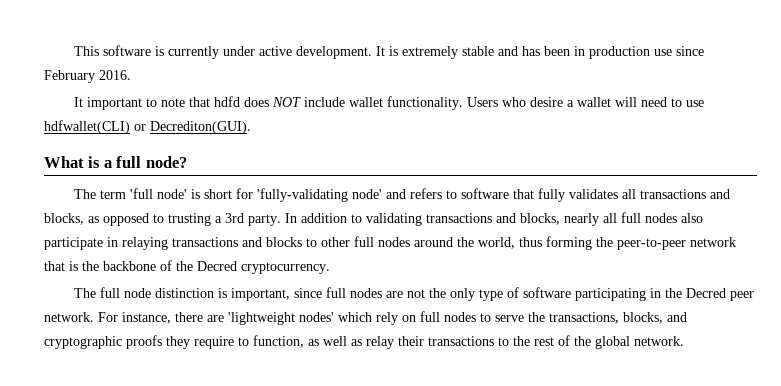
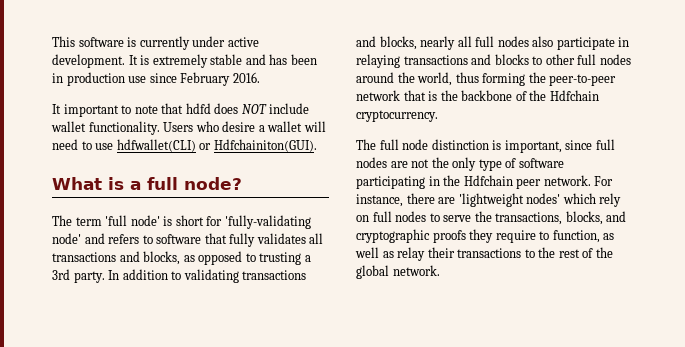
- Users who desire a wallet will need to use hdfwallet(CLI) or Decrediton(GUI).
+ Users who desire a wallet will need to use hdfwallet(CLI) or Hdfchainiton(GUI).
- In addition to validating transactions and blocks, nearly all full nodes also participate in relaying transactions and blocks to other full nodes around the world, thus forming the peer-to-peer network that is the backbone of the Decred cryptocurrency.
+ In addition to validating transactions and blocks, nearly all full nodes also participate in relaying transactions and blocks to other full nodes around the world, thus forming the peer-to-peer network that is the backbone of the Hdfchain cryptocurrency.
- The full node distinction is important, since full nodes are not the only type of software participating in the Decred peer network.
+ The full node distinction is important, since full nodes are not the only type of software participating in the Hdfchain peer network.

